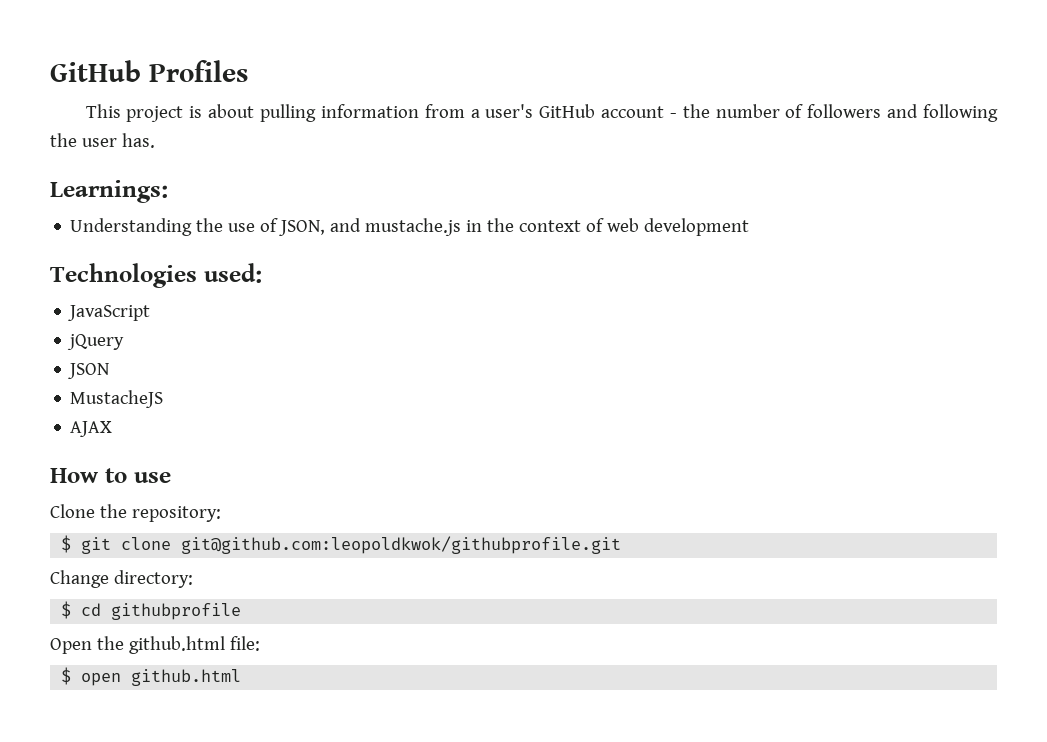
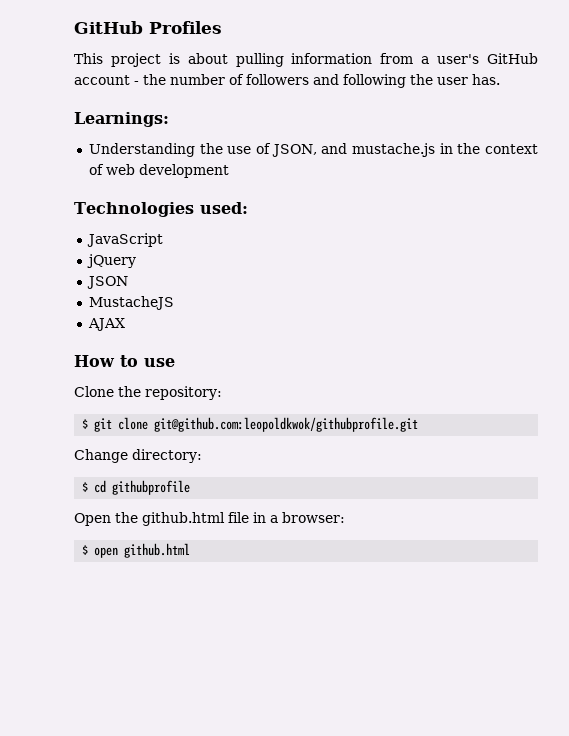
- Open the github.html file:
+ Open the github.html file in a browser:

